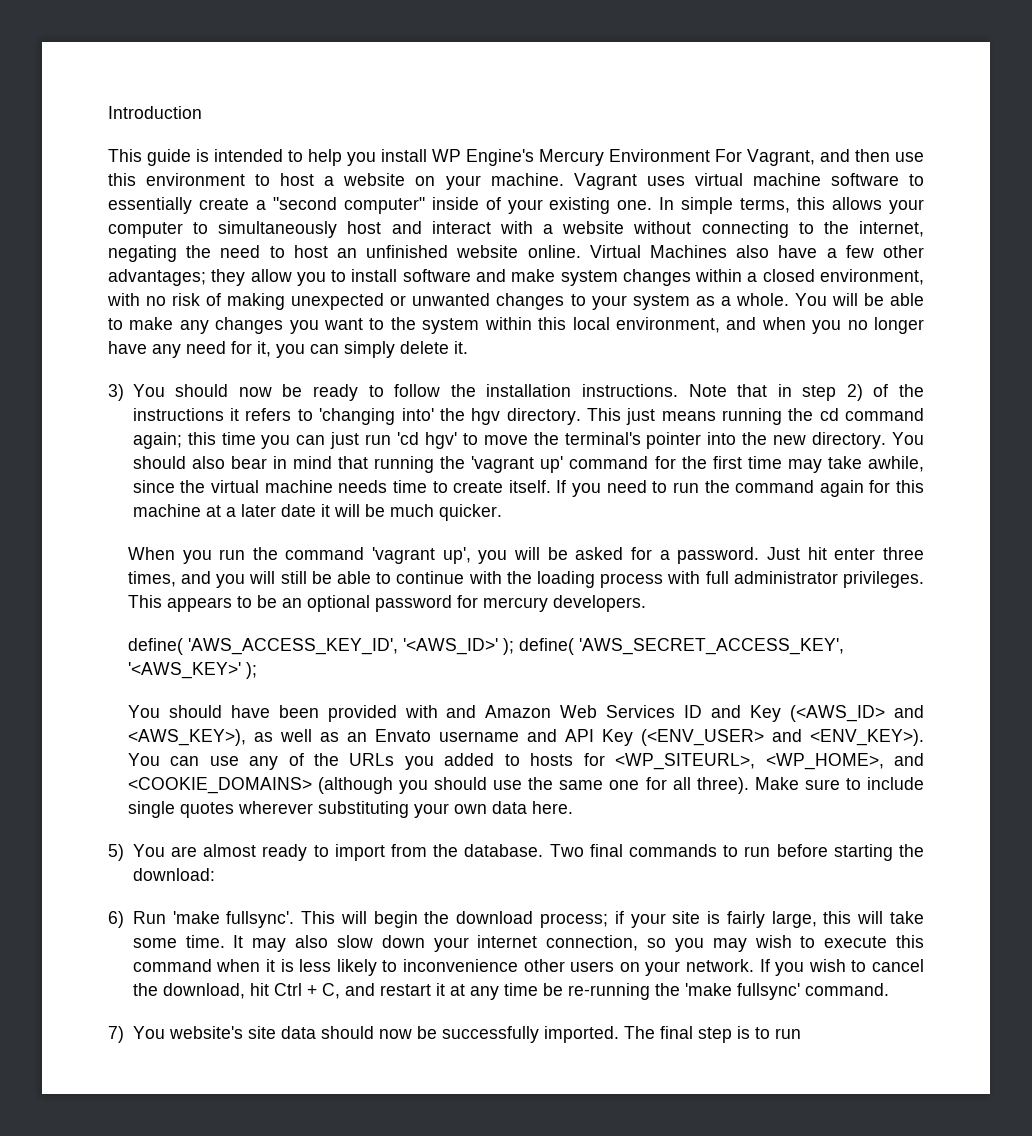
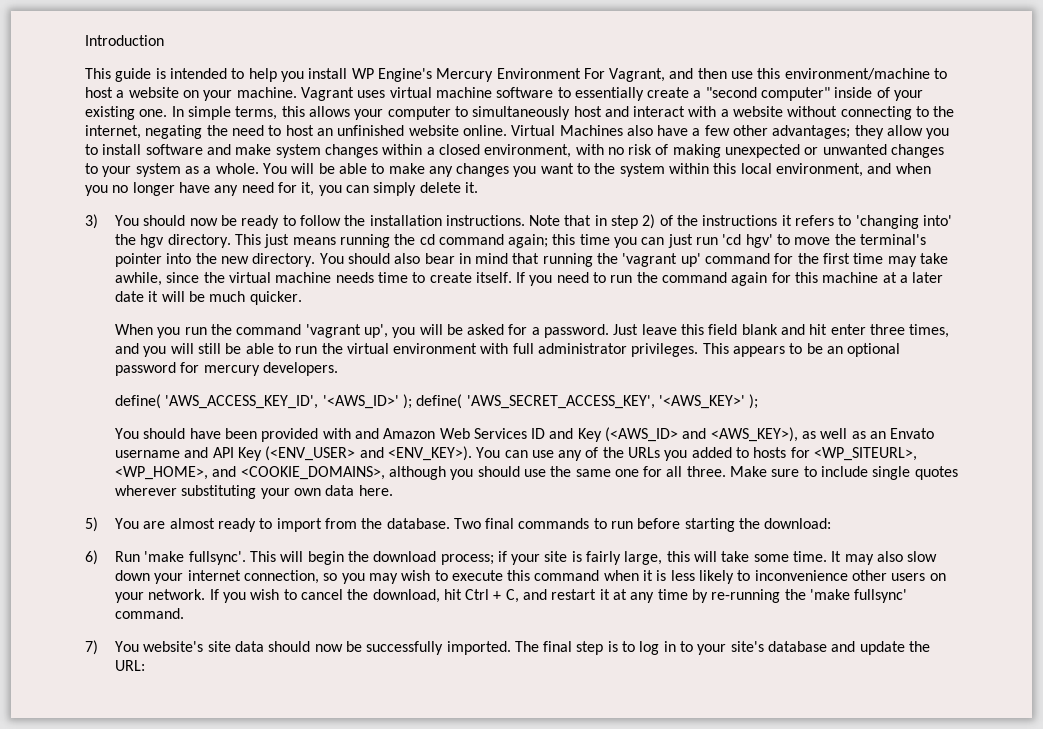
- This guide is intended to help you install WP Engine's Mercury Environment For Vagrant, and then use this environment to host a website on your machine.
+ This guide is intended to help you install WP Engine's Mercury Environment For Vagrant, and then use this environment/machine to host a website on your machine.
- Just hit enter three times, and you will still be able to continue with the loading process with full administrator privileges.
+ Just leave this field blank and hit enter three times, and you will still be able to run the virtual environment with full administrator privileges.
- You can use any of the URLs you added to hosts for <WP_SITEURL>, <WP_HOME>, and <COOKIE_DOMAINS> (although you should use the same one for all three).
+ You can use any of the URLs you added to hosts for <WP_SITEURL>, <WP_HOME>, and <COOKIE_DOMAINS>, although you should use the same one for all three.
- If you wish to cancel the download, hit Ctrl + C, and restart it at any time be re-running the 'make fullsync' command.
+ If you wish to cancel the download, hit Ctrl + C, and restart it at any time by re-running the 'make fullsync' command.
- The final step is to run
+ The final step is to log in to your site's database and update the URL:

